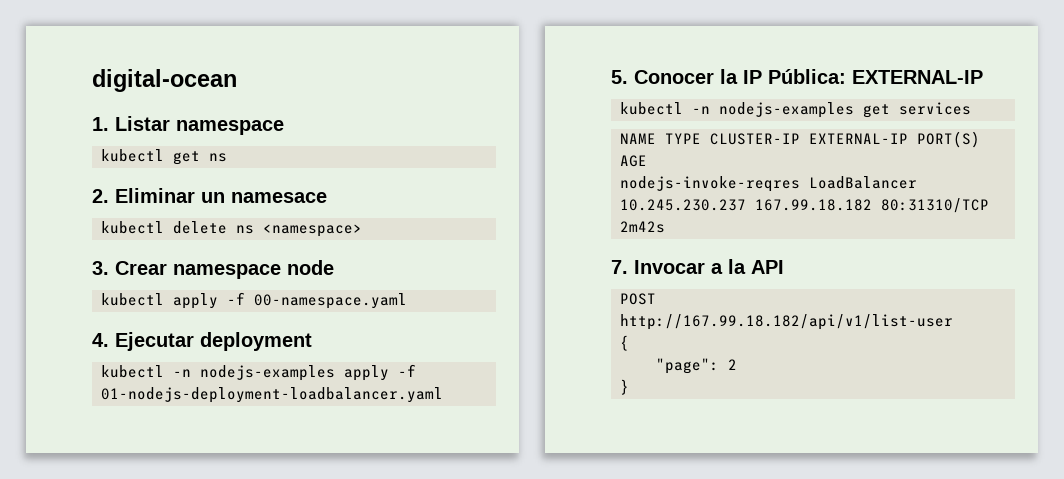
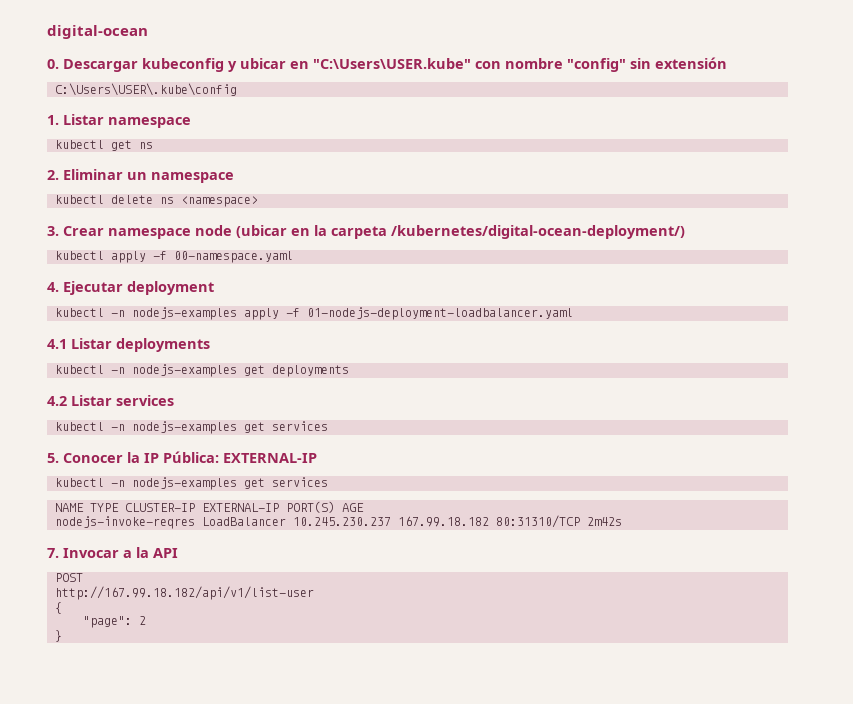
+ 0. Descargar kubeconfig y ubicar en "C:\Users\USER.kube" con nombre "config" sin extensión
+ C:\Users\USER\.kube\config
- 2. Eliminar un namesace
+ 2. Eliminar un namespace
- 3. Crear namespace node
+ 3. Crear namespace node (ubicar en la carpeta /kubernetes/digital-ocean-deployment/)
+ 4.1 Listar deployments
+ kubectl -n nodejs-examples get deployments
+ 4.2 Listar services
+ kubectl -n nodejs-examples get services

